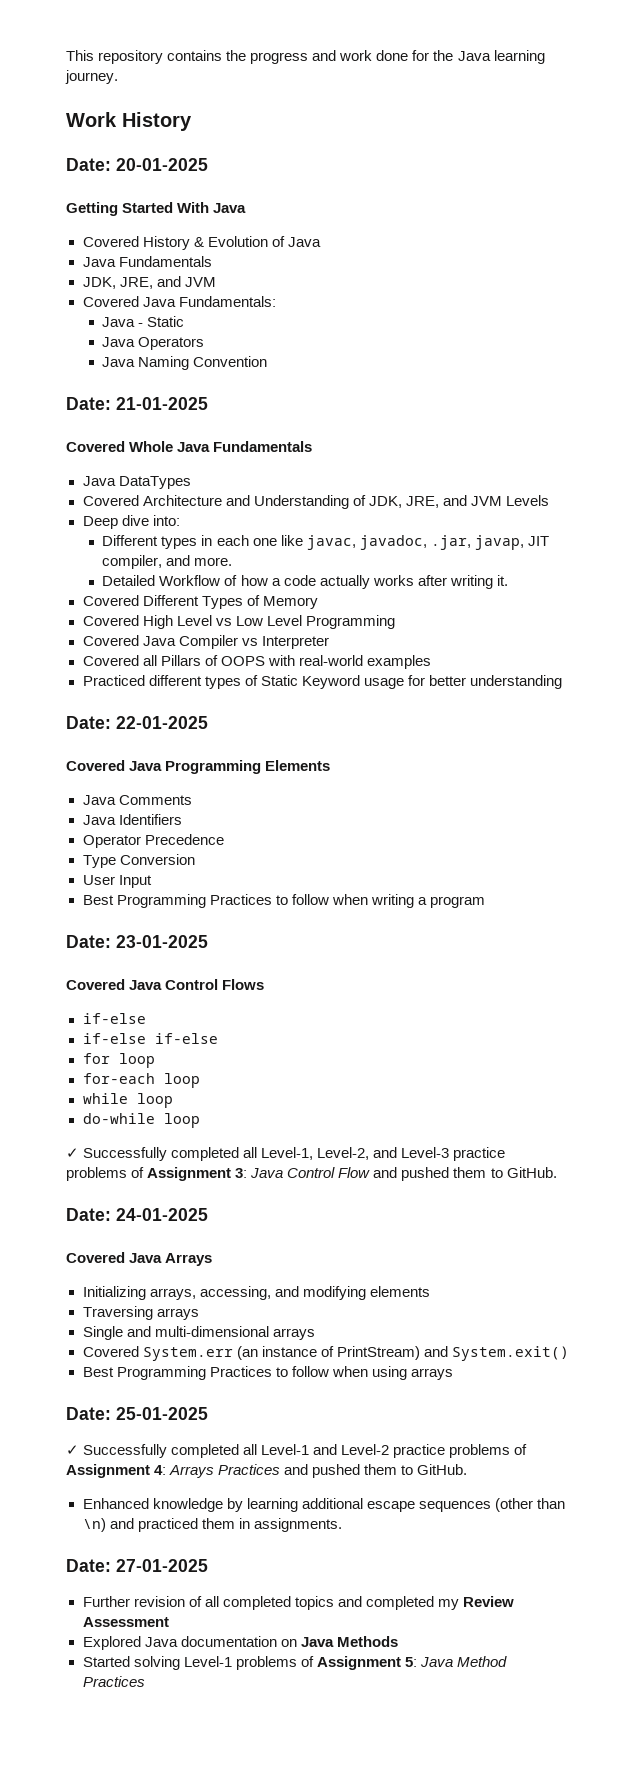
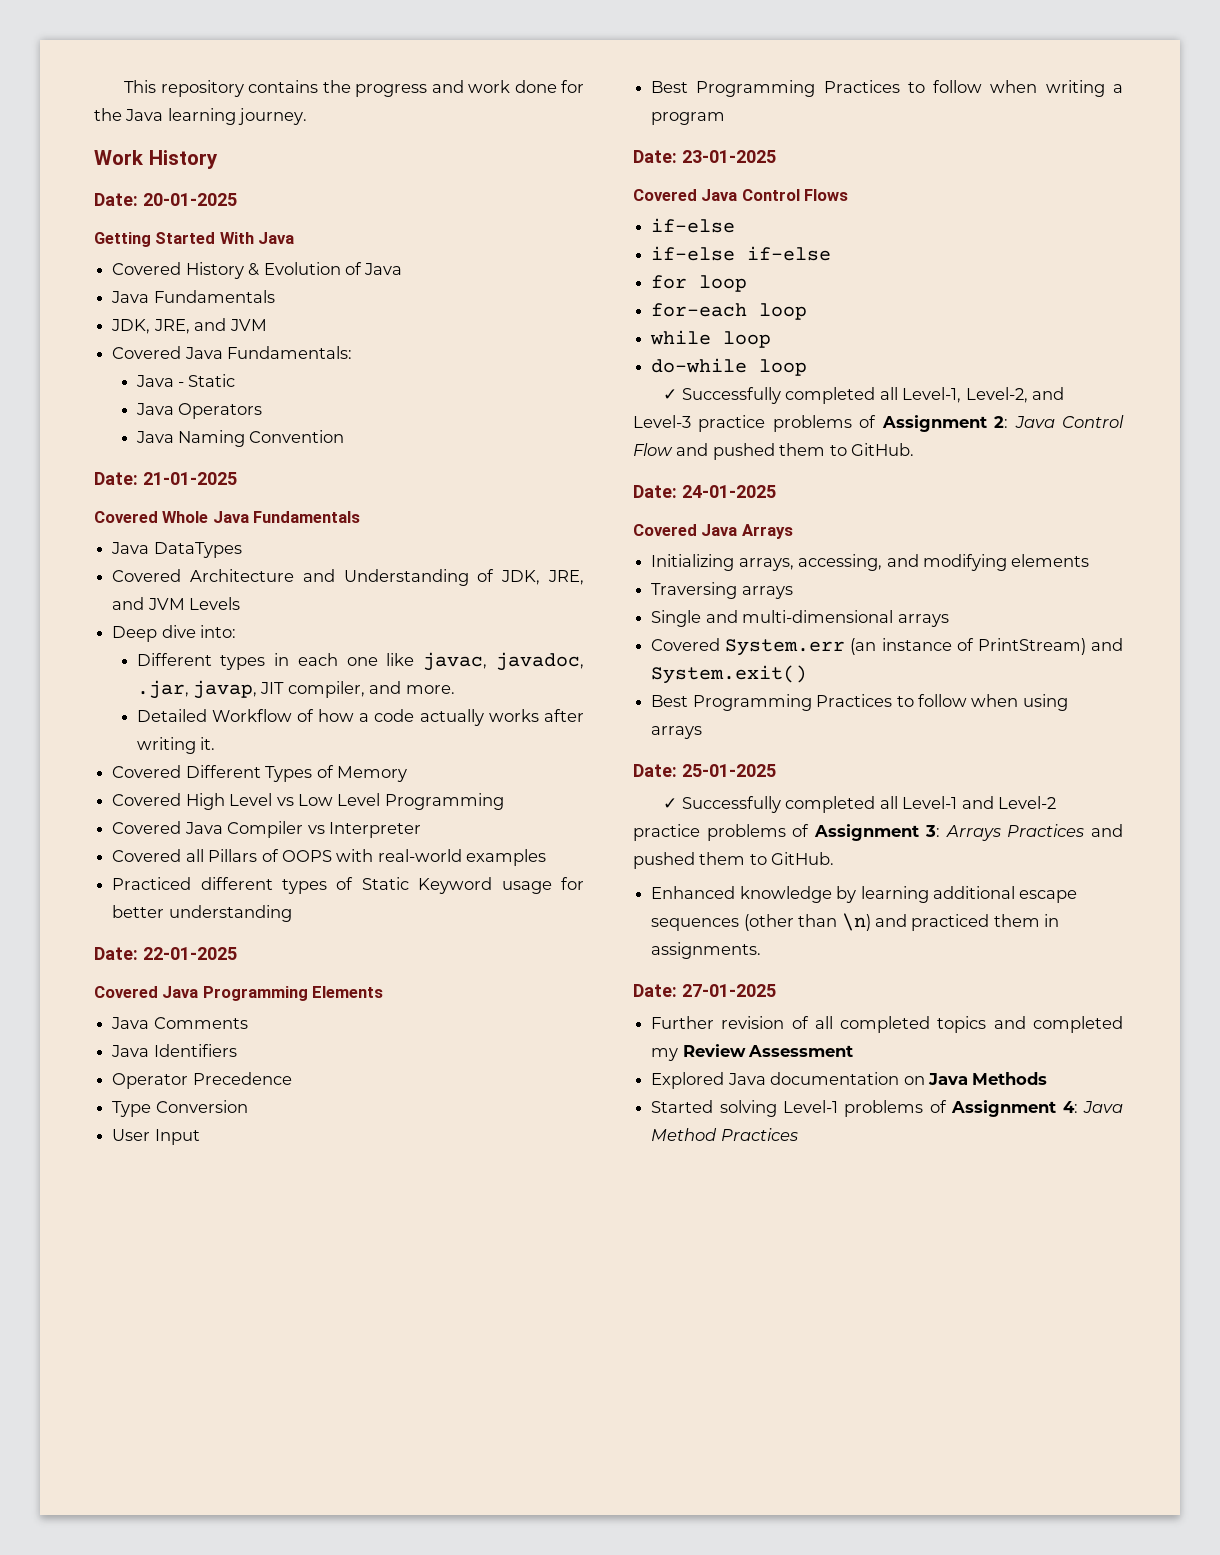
- ✓ Successfully completed all Level-1, Level-2, and Level-3 practice problems of Assignment 3: Java Control Flow and pushed them to GitHub.
+ ✓ Successfully completed all Level-1, Level-2, and Level-3 practice problems of Assignment 2: Java Control Flow and pushed them to GitHub.
- ✓ Successfully completed all Level-1 and Level-2 practice problems of Assignment 4: Arrays Practices and pushed them to GitHub.
+ ✓ Successfully completed all Level-1 and Level-2 practice problems of Assignment 3: Arrays Practices and pushed them to GitHub.
- Started solving Level-1 problems of Assignment 5: Java Method Practices
+ Started solving Level-1 problems of Assignment 4: Java Method Practices

